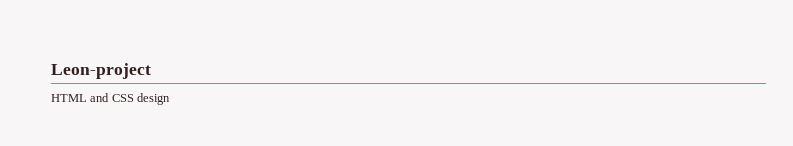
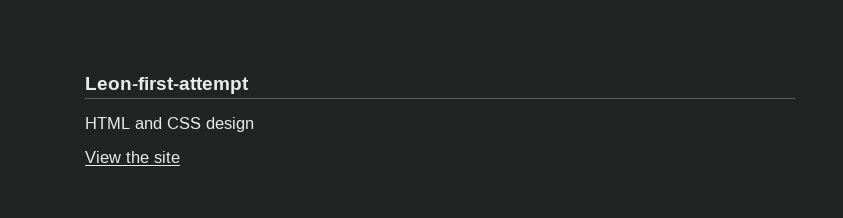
- Leon-project
+ Leon-first-attempt
+ View the site

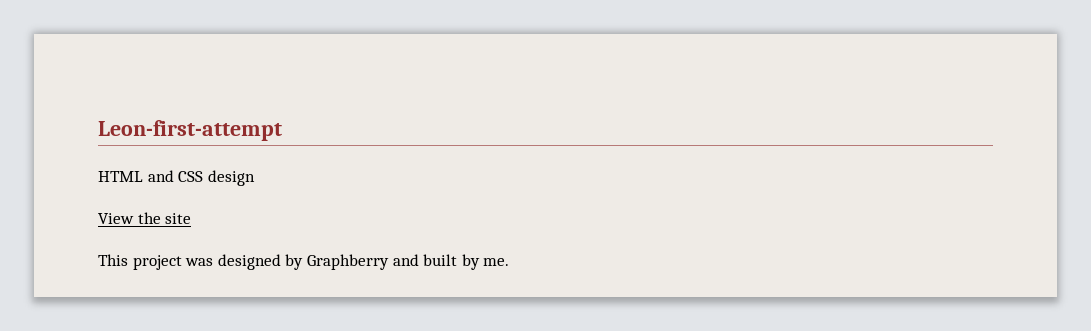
+ This project was designed by Graphberry and built by me.

